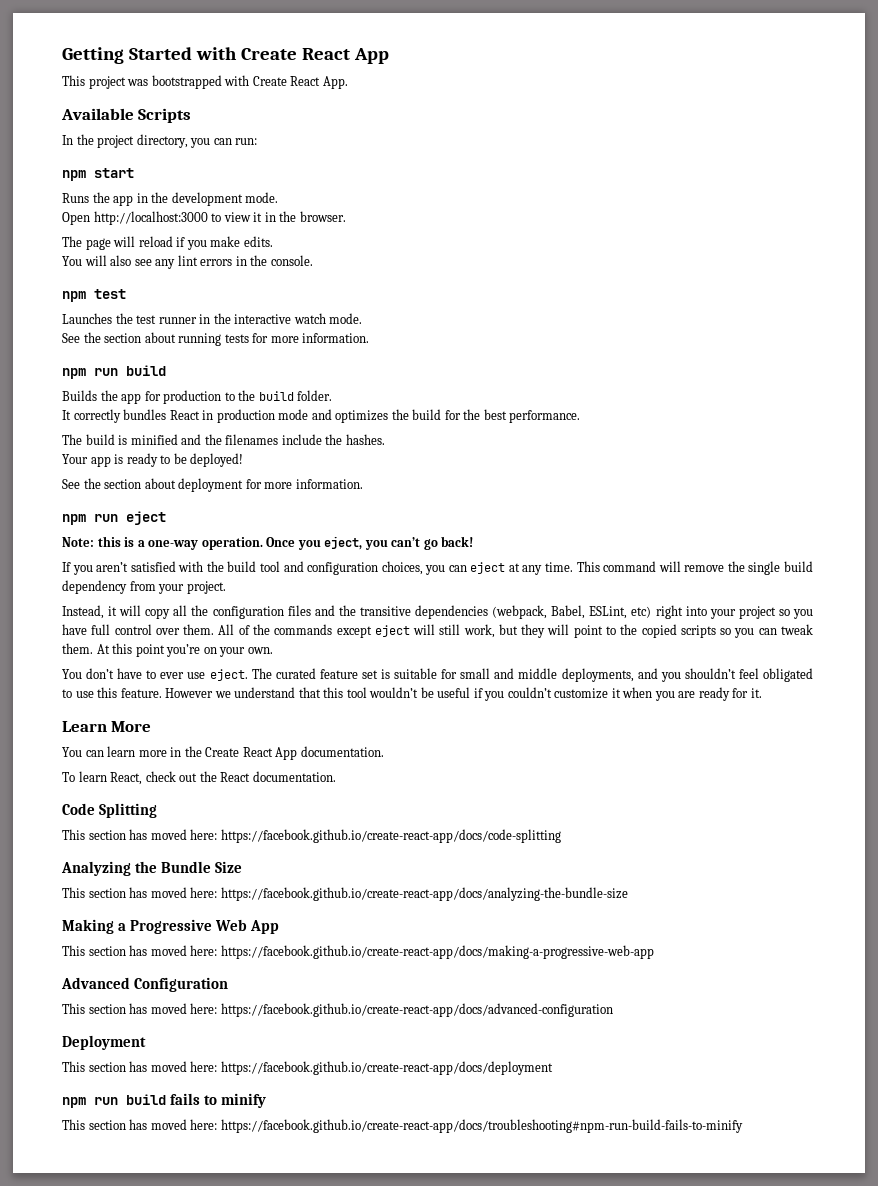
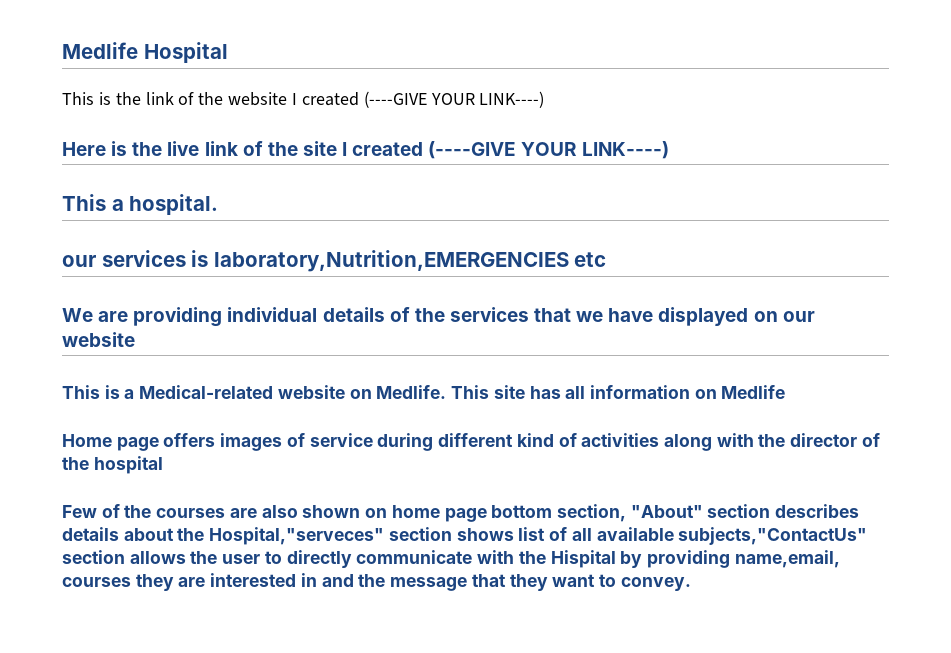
- Getting Started with Create React App
- This project was bootstrapped with Create React App.
- Available Scripts
- In the project directory, you can run:
- npm start
- Runs the app in the development mode.
- Open http://localhost:3000 to view it in the browser.
- The page will reload if you make edits.
- You will also see any lint errors in the console.
- npm test
- Launches the test runner in the interactive watch mode.
- See the section about running tests for more information.
- npm run build
- Builds the app for production to the build folder.
- It correctly bundles React in production mode and optimizes the build for the best performance.
- The build is minified and the filenames include the hashes.
- Your app is ready to be deployed!
- See the section about deployment for more information.
- npm run eject
- Note: this is a one-way operation. Once you eject, you can’t go back!
- If you aren’t satisfied with the build tool and configuration choices, you can eject at any time. This command will remove the single build dependency from your project.
- Instead, it will copy all the configuration files and the transitive dependencies (webpack, Babel, ESLint, etc) right into your project so you have full control over them. All of the commands except eject will still work, but they will point to the copied scripts so you can tweak them. At this point you’re on your own.
- You don’t have to ever use eject. The curated feature set is suitable for small and middle deployments, and you shouldn’t feel obligated to use this feature. However we understand that this tool wouldn’t be useful if you couldn’t customize it when you are ready for it.
- Learn More
- You can learn more in the Create React App documentation.
- To learn React, check out the React documentation.
- Code Splitting
- This section has moved here: https://facebook.github.io/create-react-app/docs/code-splitting
- Analyzing the Bundle Size
- This section has moved here: https://facebook.github.io/create-react-app/docs/analyzing-the-bundle-size
- Making a Progressive Web App
- This section has moved here: https://facebook.github.io/create-react-app/docs/making-a-progressive-web-app
- Advanced Configuration
- This section has moved here: https://facebook.github.io/create-react-app/docs/advanced-configuration
- Deployment
- This section has moved here: https://facebook.github.io/create-react-app/docs/deployment
- npm run build fails to minify
- This section has moved here: https://facebook.github.io/create-react-app/docs/troubleshooting#npm-run-build-fails-to-minify
+ Medlife Hospital
+ This is the link of the website I created (----GIVE YOUR LINK----)
+ Here is the live link of the site I created (----GIVE YOUR LINK----)
+ This a hospital.
+ our services is laboratory,Nutrition,EMERGENCIES etc
+ We are providing individual details of the services that we have displayed on our website
+ This is a Medical-related website on Medlife. This site has all information on Medlife
+ Home page offers images of service during different kind of activities along with the director of the hospital
+ Few of the courses are also shown on home page bottom section, "About" section describes details about the Hospital,"serveces" section shows list of all available subjects,"ContactUs" section allows the user to directly communicate with the Hispital by providing name,email, courses they are interested in and the message that they want to convey.

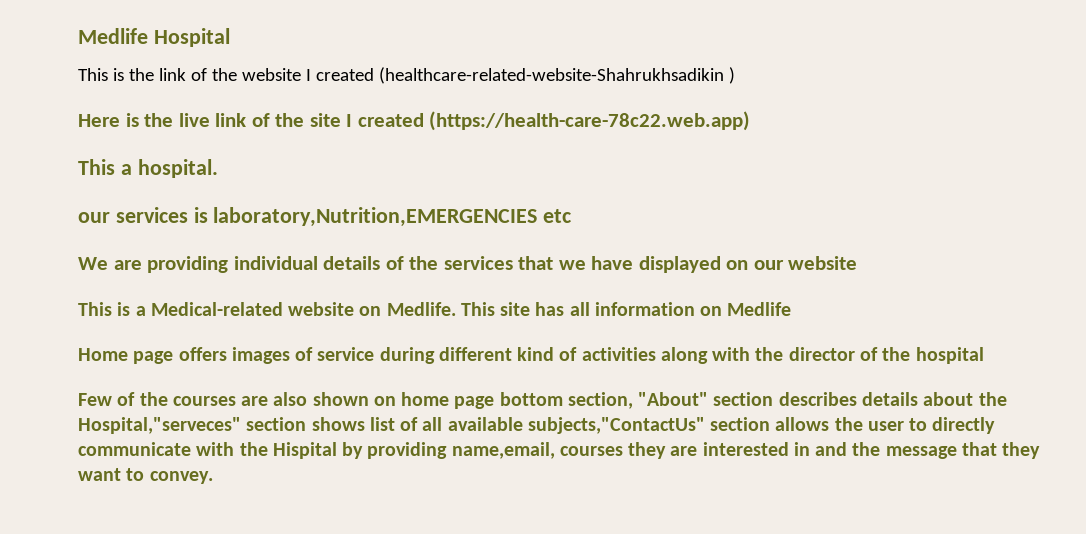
- This is the link of the website I created (----GIVE YOUR LINK----)
+ This is the link of the website I created (healthcare-related-website-Shahrukhsadikin )
- Here is the live link of the site I created (----GIVE YOUR LINK----)
+ Here is the live link of the site I created (https://health-care-78c22.web.app)

